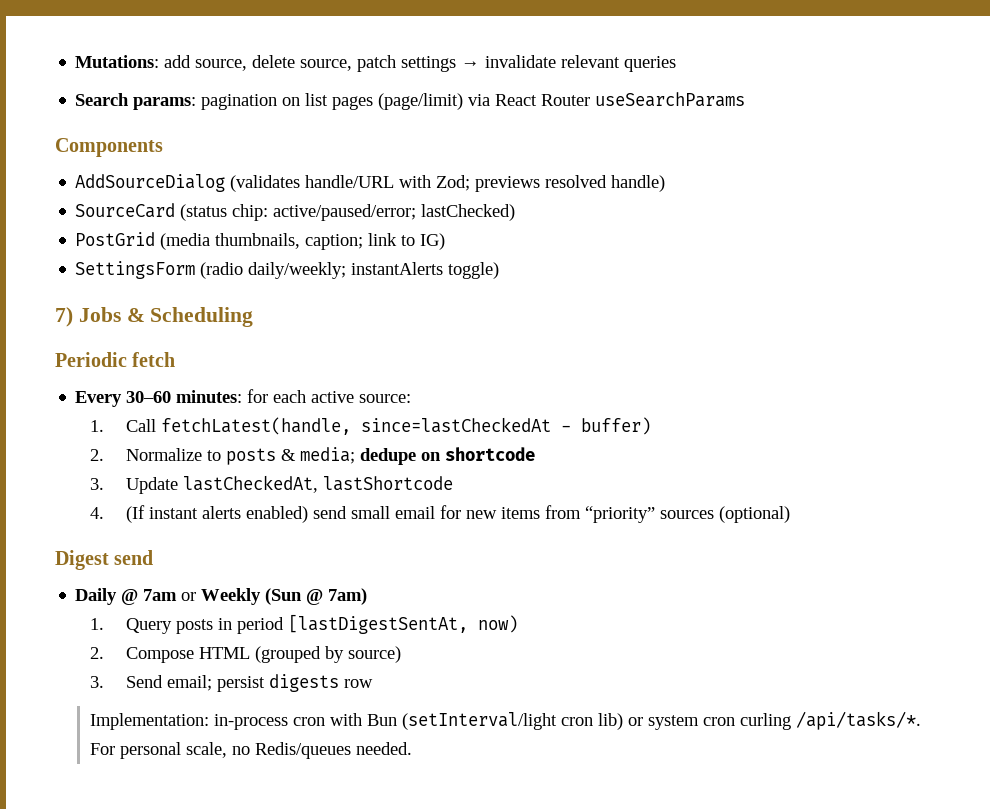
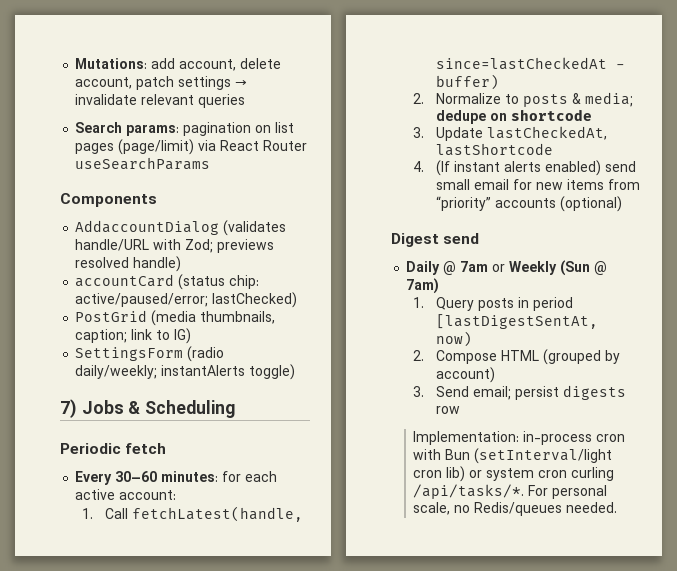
- Mutations: add source, delete source, patch settings → invalidate relevant queries
+ Mutations: add account, delete account, patch settings → invalidate relevant queries
- AddSourceDialog (validates handle/URL with Zod; previews resolved handle)
+ AddaccountDialog (validates handle/URL with Zod; previews resolved handle)
- SourceCard (status chip: active/paused/error; lastChecked)
+ accountCard (status chip: active/paused/error; lastChecked)
- Every 30–60 minutes: for each active source:
+ Every 30–60 minutes: for each active account:
- 4. (If instant alerts enabled) send small email for new items from “priority” sources (optional)
+ 4. (If instant alerts enabled) send small email for new items from “priority” accounts (optional)
- 2. Compose HTML (grouped by source)
+ 2. Compose HTML (grouped by account)

